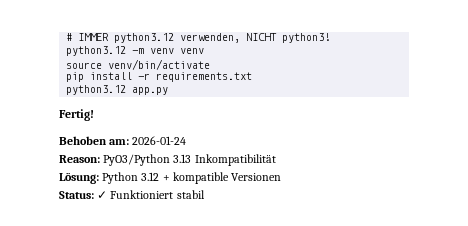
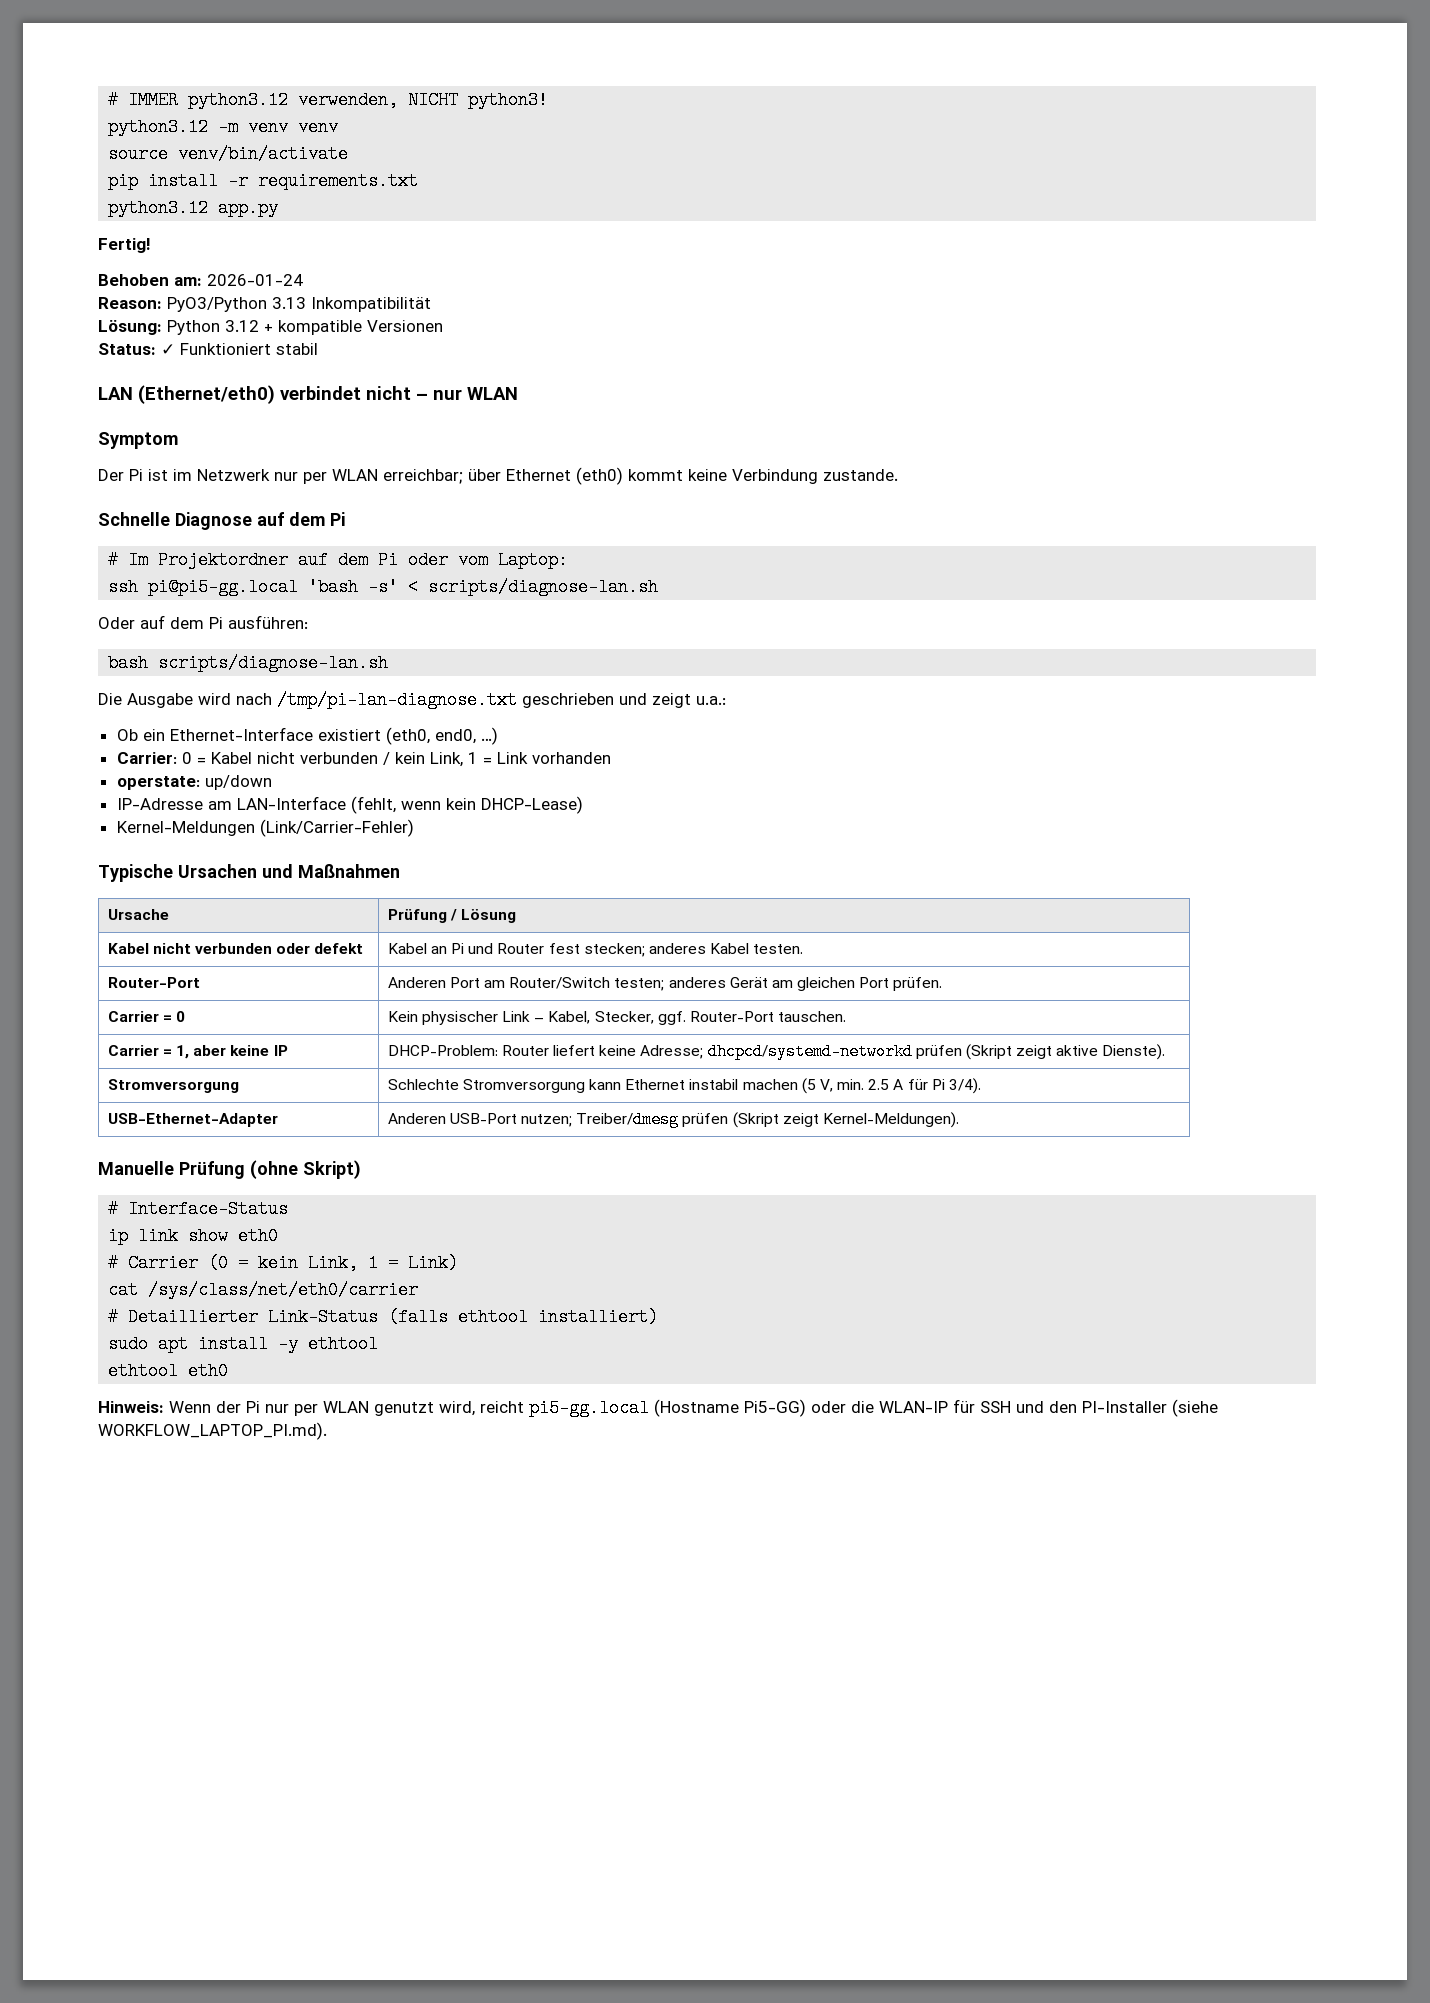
+ LAN (Ethernet/eth0) verbindet nicht – nur WLAN
+ Symptom
+ Der Pi ist im Netzwerk nur per WLAN erreichbar; über Ethernet (eth0) kommt keine Verbindung zustande.
+ Schnelle Diagnose auf dem Pi
+ # Im Projektordner auf dem Pi oder vom Laptop:
+ ssh pi@pi5-gg.local 'bash -s' < scripts/diagnose-lan.sh
+ Oder auf dem Pi ausführen:
+ bash scripts/diagnose-lan.sh
+ Die Ausgabe wird nach /tmp/pi-lan-diagnose.txt geschrieben und zeigt u.a.:
+ Ob ein Ethernet-Interface existiert (eth0, end0, …)
+ Carrier: 0 = Kabel nicht verbunden / kein Link, 1 = Link vorhanden
+ operstate: up/down
+ IP-Adresse am LAN-Interface (fehlt, wenn kein DHCP-Lease)
+ Kernel-Meldungen (Link/Carrier-Fehler)
+ Typische Ursachen und Maßnahmen
+ Ursache | Prüfung / Lösung
+ Kabel nicht verbunden oder defekt | Kabel an Pi und Router fest stecken; anderes Kabel testen.
+ Router-Port | Anderen Port am Router/Switch testen; anderes Gerät am gleichen Port prüfen.
+ Carrier = 0 | Kein physischer Link – Kabel, Stecker, ggf. Router-Port tauschen.
+ Carrier = 1, aber keine IP | DHCP-Problem: Router liefert keine Adresse; dhcpcd/systemd-networkd prüfen (Skript zeigt aktive Dienste).
+ Stromversorgung | Schlechte Stromversorgung kann Ethernet instabil machen (5 V, min. 2.5 A für Pi 3/4).
+ USB-Ethernet-Adapter | Anderen USB-Port nutzen; Treiber/dmesg prüfen (Skript zeigt Kernel-Meldungen).
+ Manuelle Prüfung (ohne Skript)
+ # Interface-Status
+ ip link show eth0
+ # Carrier (0 = kein Link, 1 = Link)
+ cat /sys/class/net/eth0/carrier
+ # Detaillierter Link-Status (falls ethtool installiert)
+ sudo apt install -y ethtool
+ ethtool eth0
+ Hinweis: Wenn der Pi nur per WLAN genutzt wird, reicht pi5-gg.local (Hostname Pi5-GG) oder die WLAN-IP für SSH und den PI-Installer (siehe WORKFLOW_LAPTOP_PI.md).

